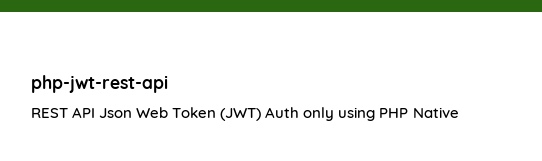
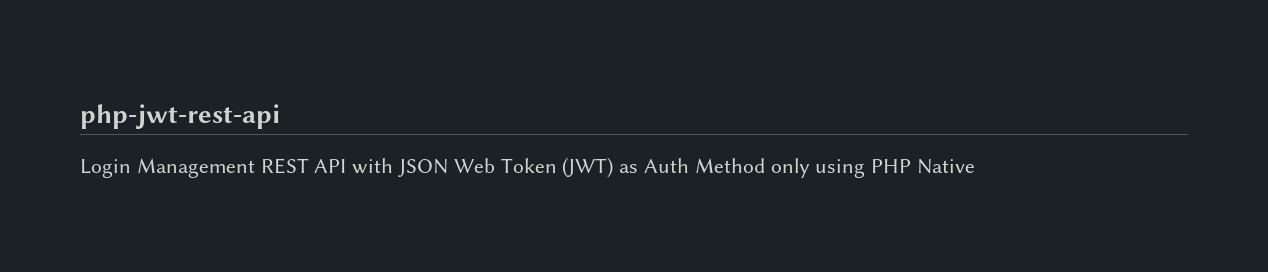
- REST API Json Web Token (JWT) Auth only using PHP Native
+ Login Management REST API with JSON Web Token (JWT) as Auth Method only using PHP Native

